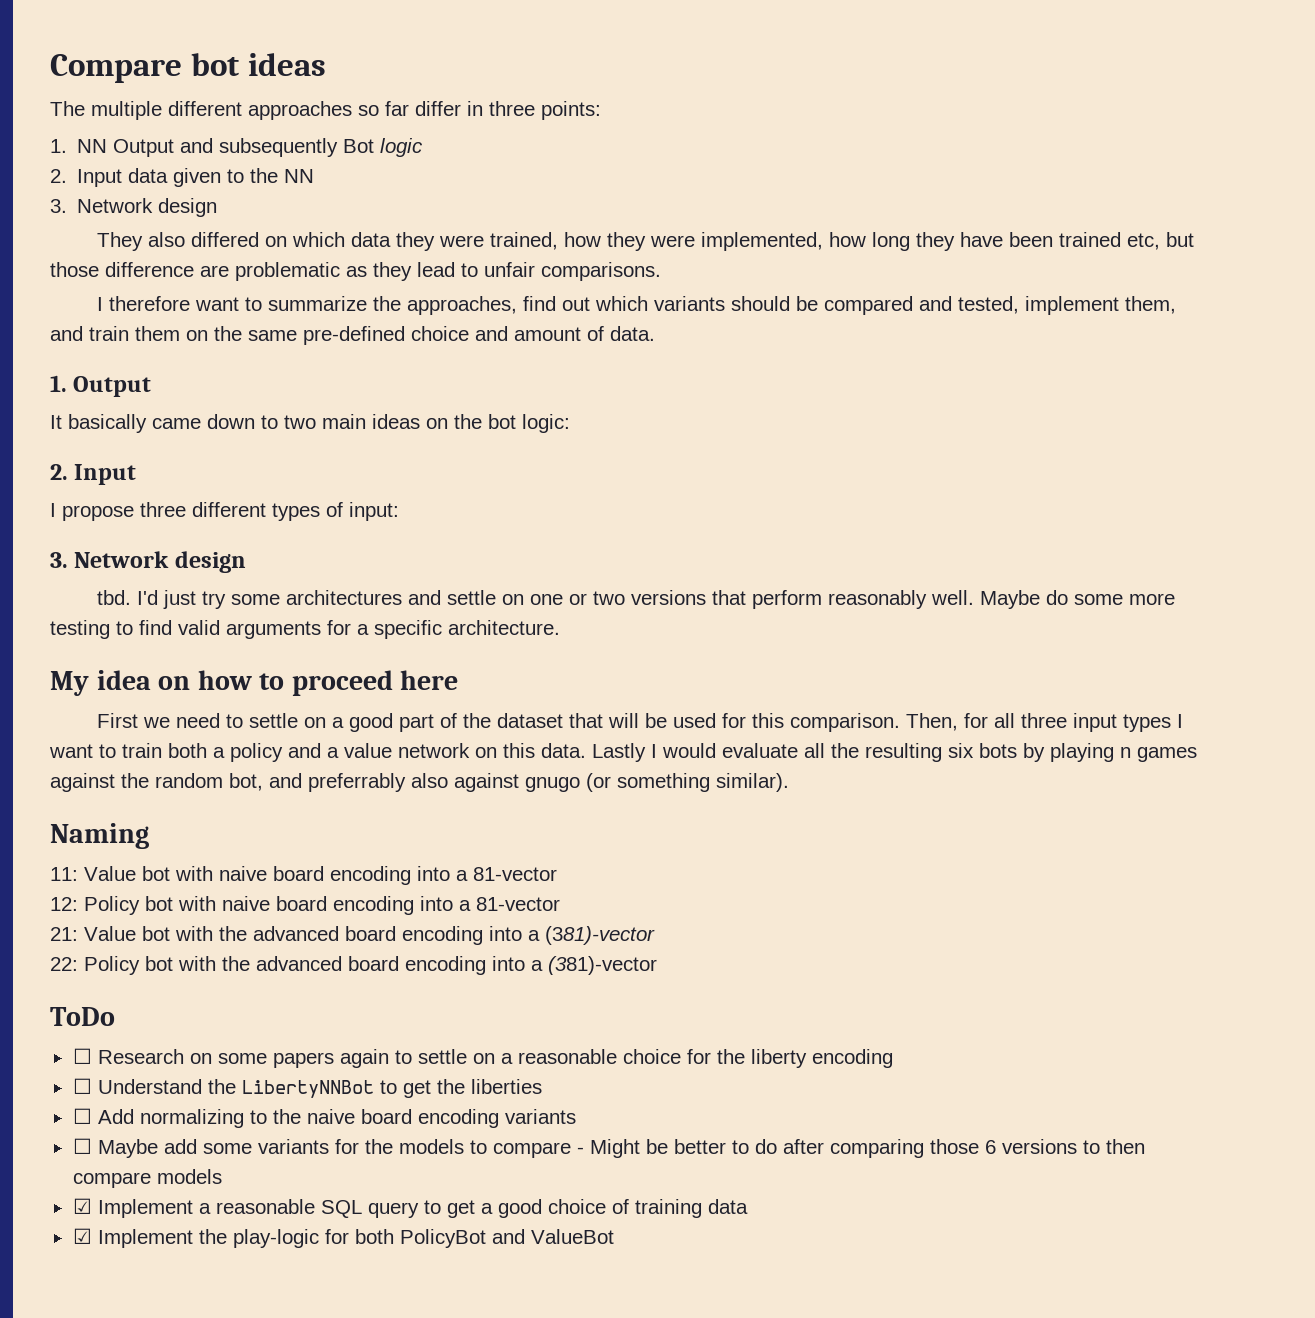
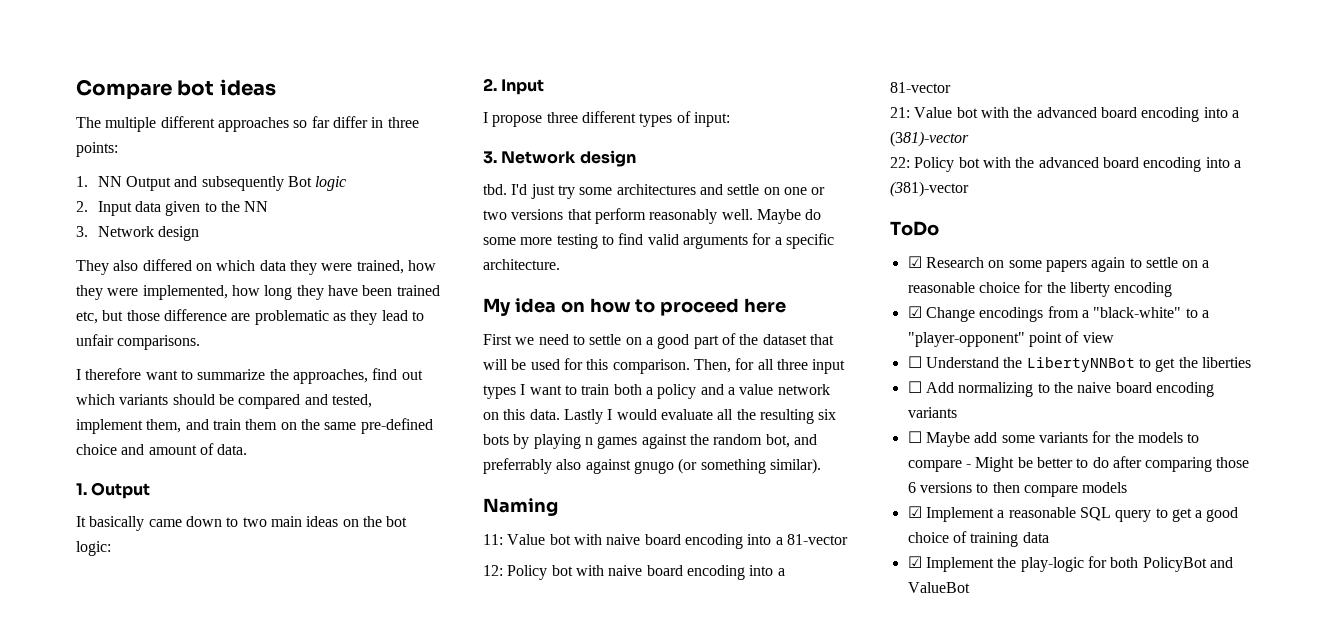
- ☐ Research on some papers again to settle on a reasonable choice for the liberty encoding
+ ☑ Research on some papers again to settle on a reasonable choice for the liberty encoding
+ ☑ Change encodings from a "black-white" to a "player-opponent" point of view

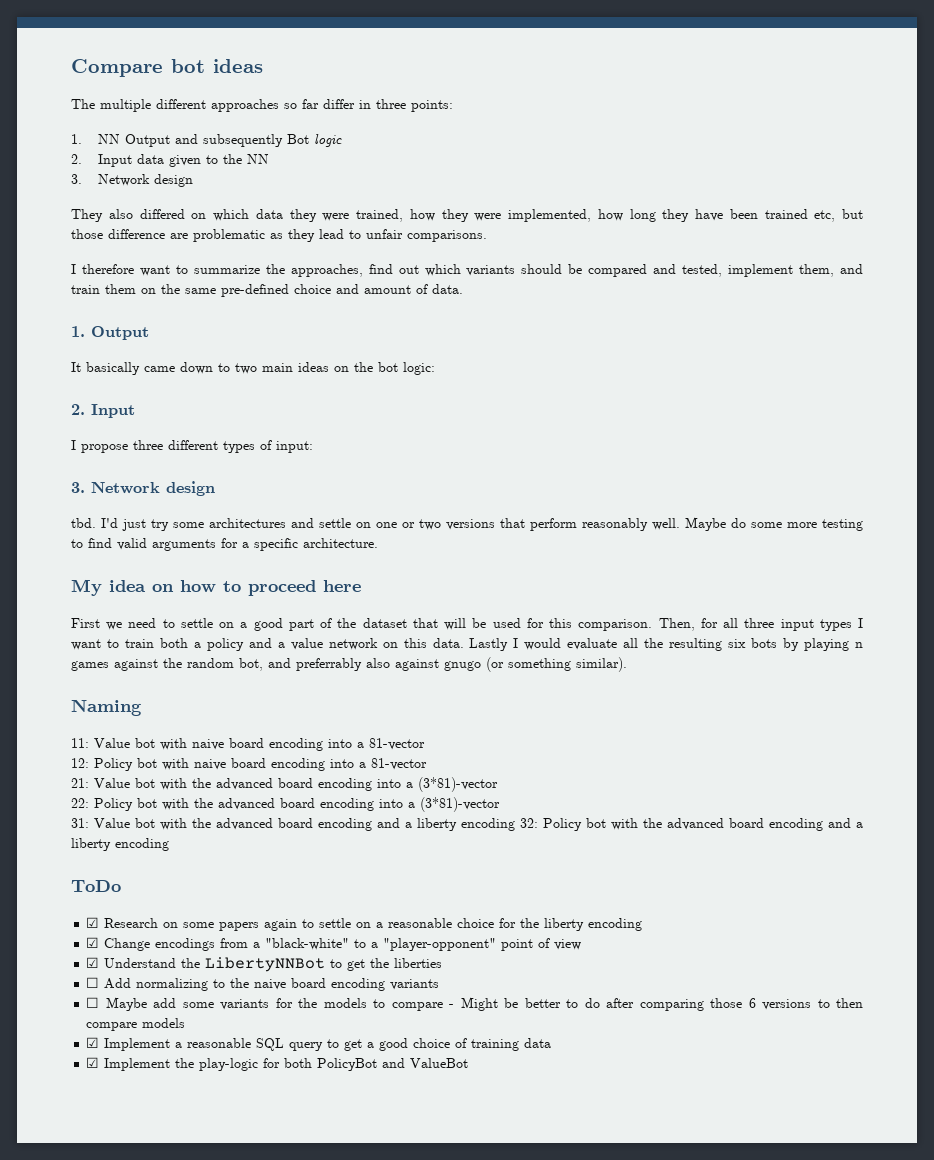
- 21: Value bot with the advanced board encoding into a (381)-vector
+ 21: Value bot with the advanced board encoding into a (3*81)-vector
- 22: Policy bot with the advanced board encoding into a (381)-vector
+ 22: Policy bot with the advanced board encoding into a (3*81)-vector
+ 31: Value bot with the advanced board encoding and a liberty encoding 32: Policy bot with the advanced board encoding and a liberty encoding
- ☐ Understand the LibertyNNBot to get the liberties
+ ☑ Understand the LibertyNNBot to get the liberties

